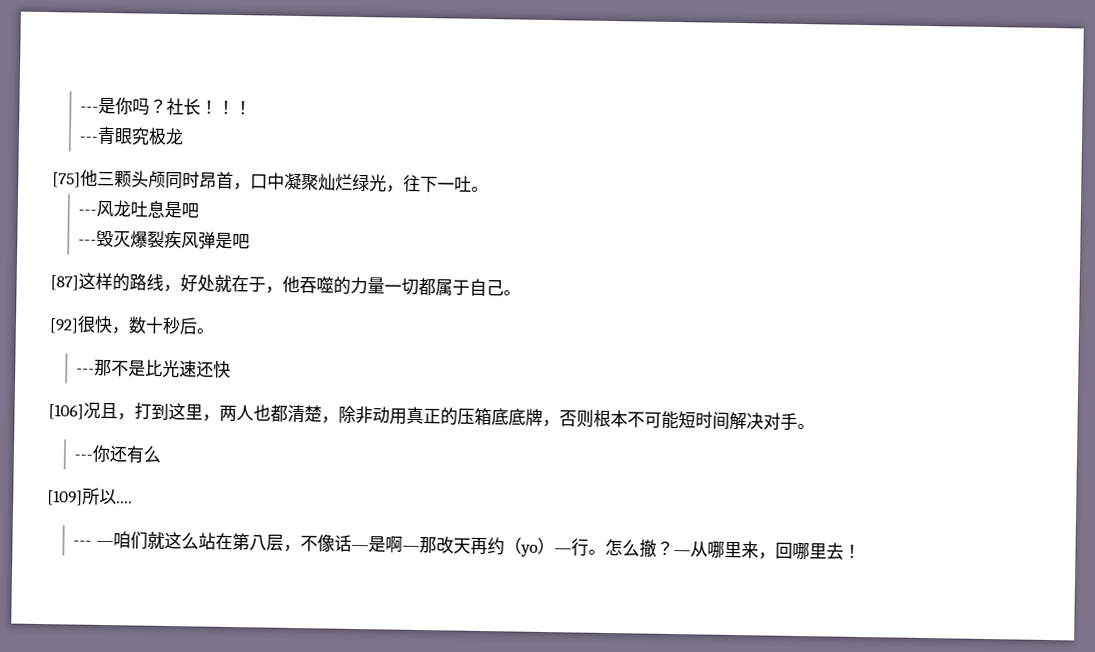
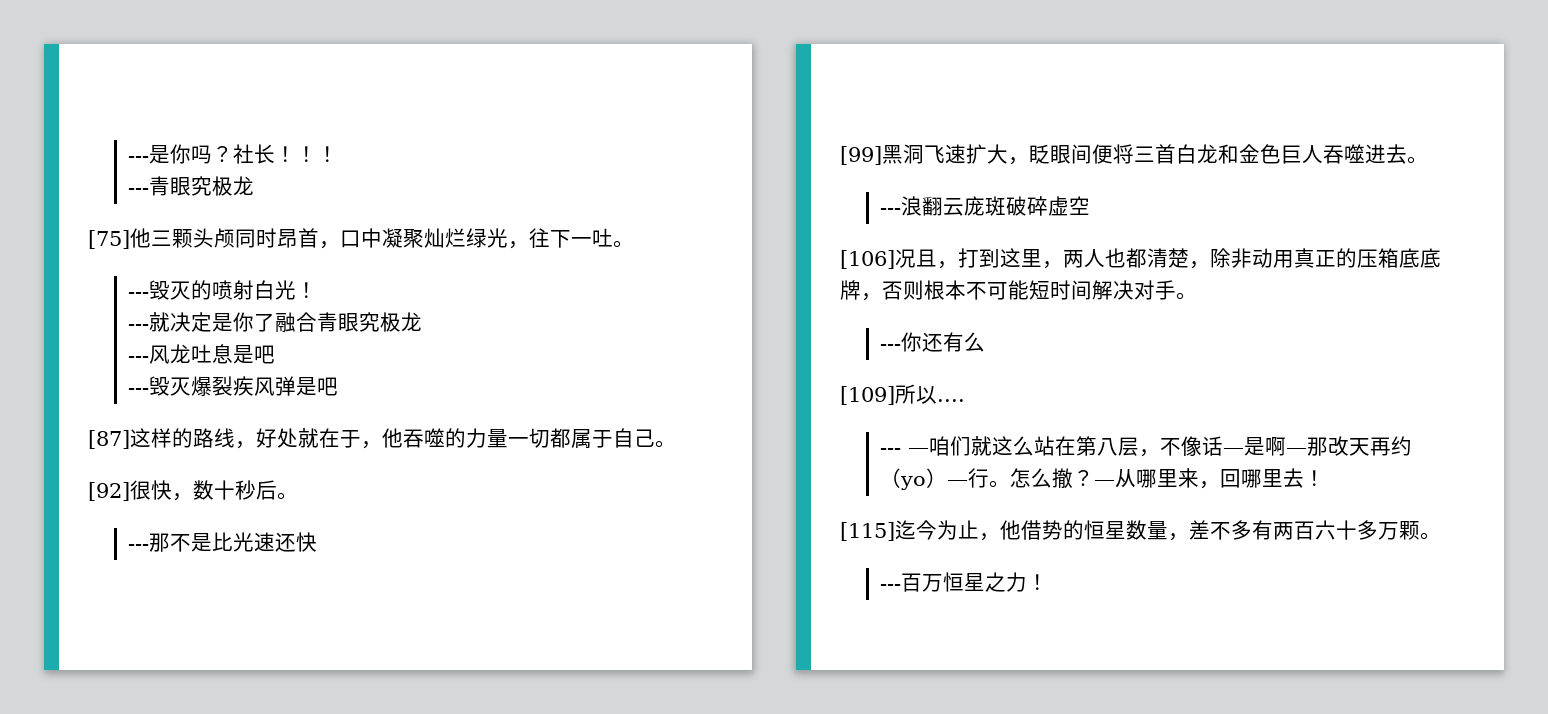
+ ---毁灭的喷射白光！
+ ---就决定是你了融合青眼究极龙
+ [99]黑洞飞速扩大，眨眼间便将三首白龙和金色巨人吞噬进去。
+ ---浪翻云庞斑破碎虚空
+ [115]迄今为止，他借势的恒星数量，差不多有两百六十多万颗。
+ ---百万恒星之力！

